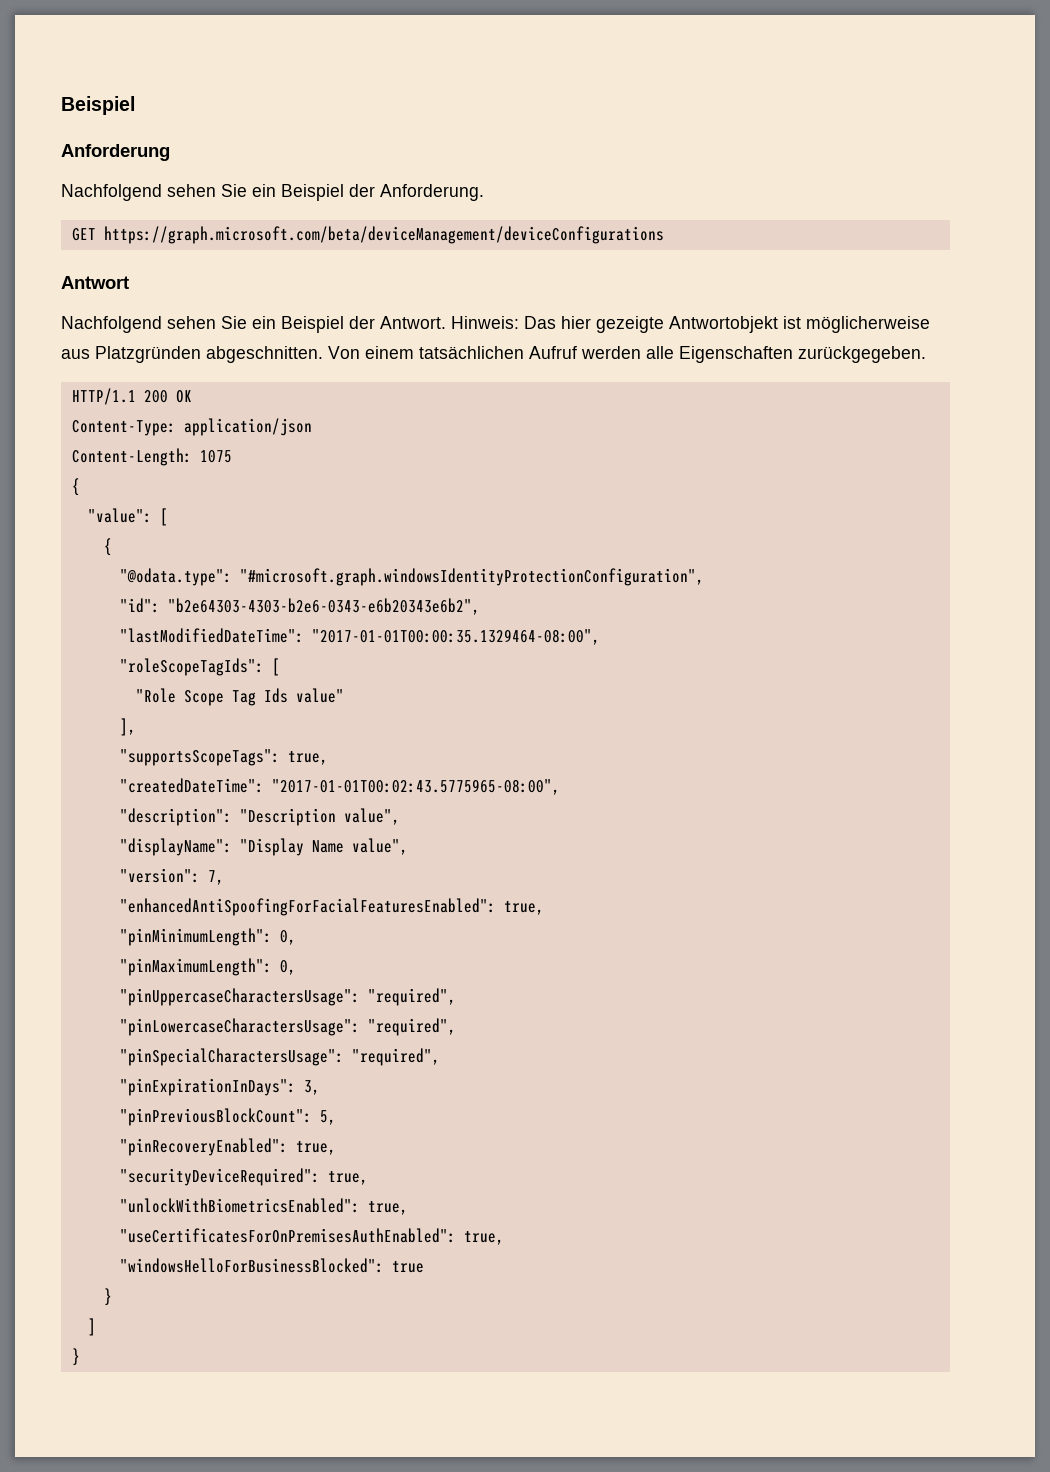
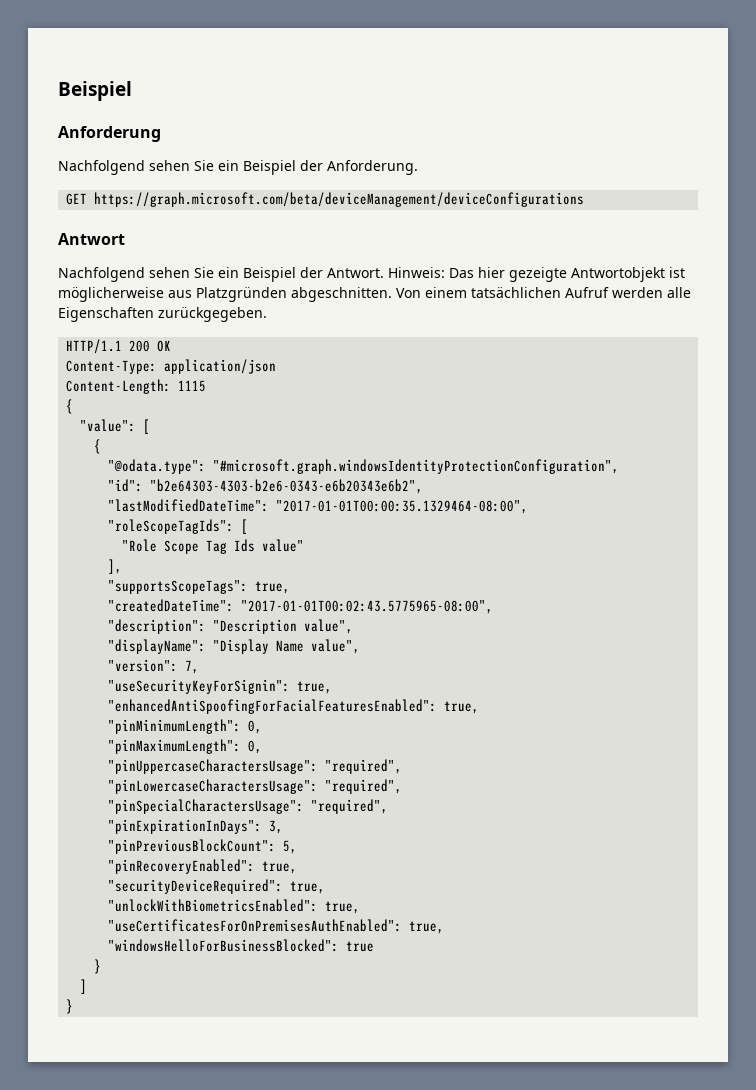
- Content-Length: 1075
+ Content-Length: 1115
+ "useSecurityKeyForSignin": true,

